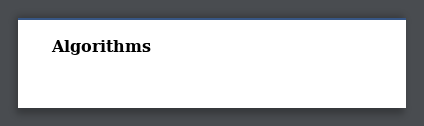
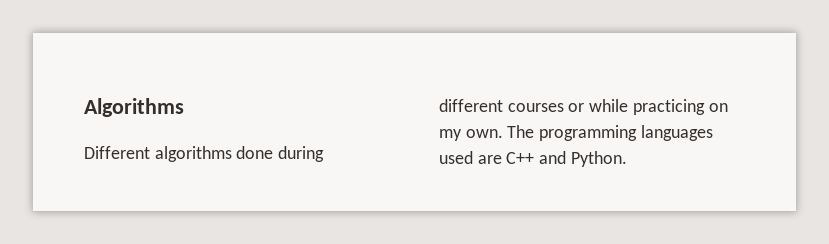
+ Different algorithms done during different courses or while practicing on my own. The programming languages used are C++ and Python.

